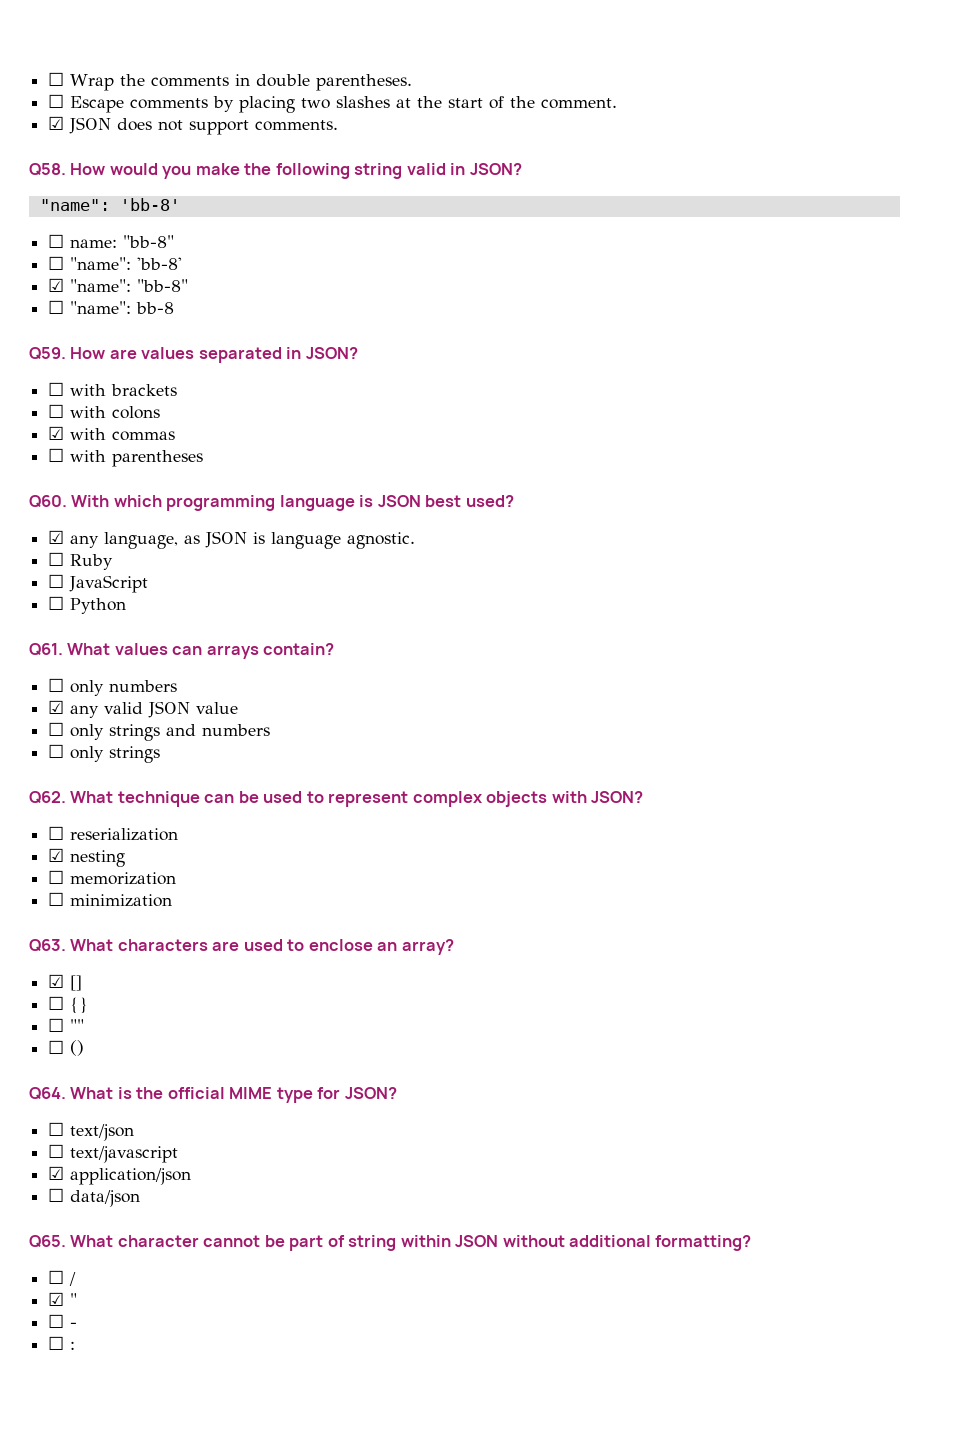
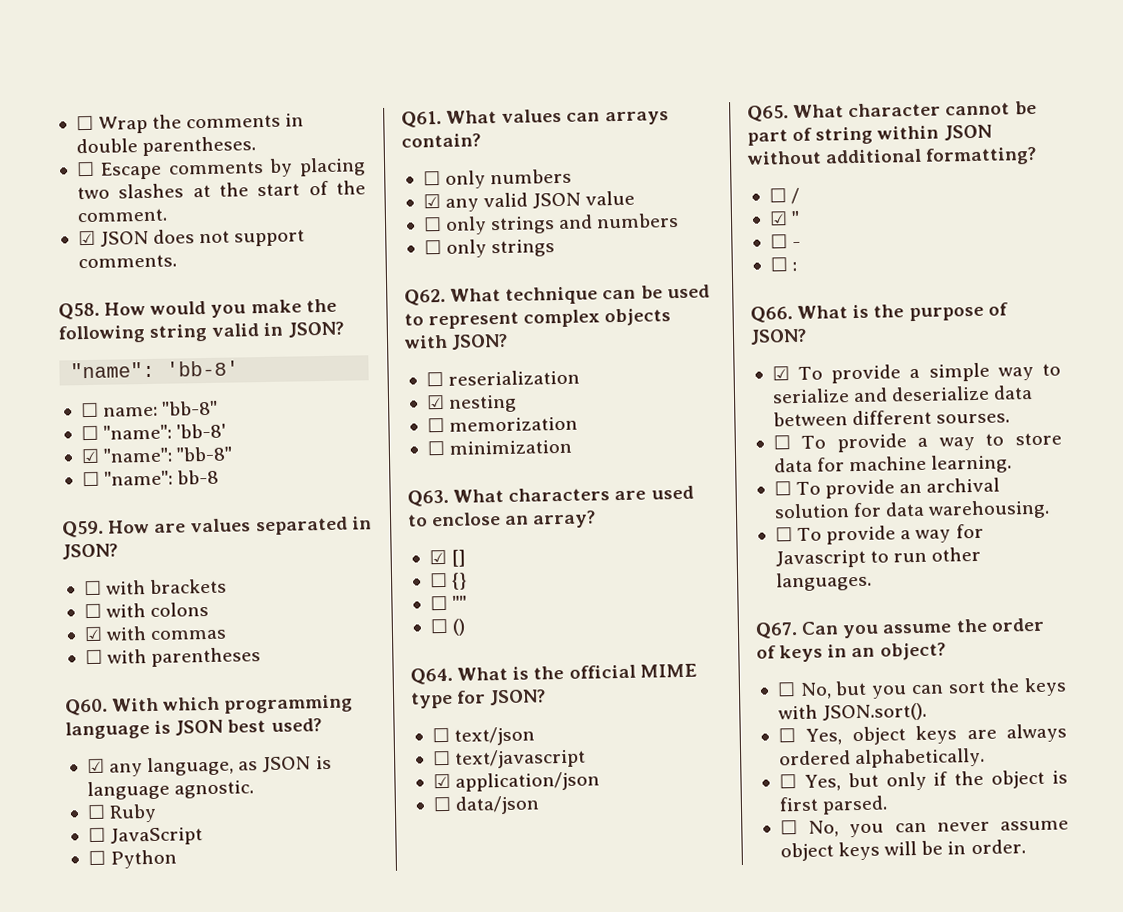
+ Q66. What is the purpose of JSON?
+ ☑ To provide a simple way to serialize and deserialize data between different sourses.
+ ☐ To provide a way to store data for machine learning.
+ ☐ To provide an archival solution for data warehousing.
+ ☐ To provide a way for Javascript to run other languages.
+ Q67. Can you assume the order of keys in an object?
+ ☐ No, but you can sort the keys with JSON.sort().
+ ☐ Yes, object keys are always ordered alphabetically.
+ ☐ Yes, but only if the object is first parsed.
+ ☐ No, you can never assume object keys will be in order.

